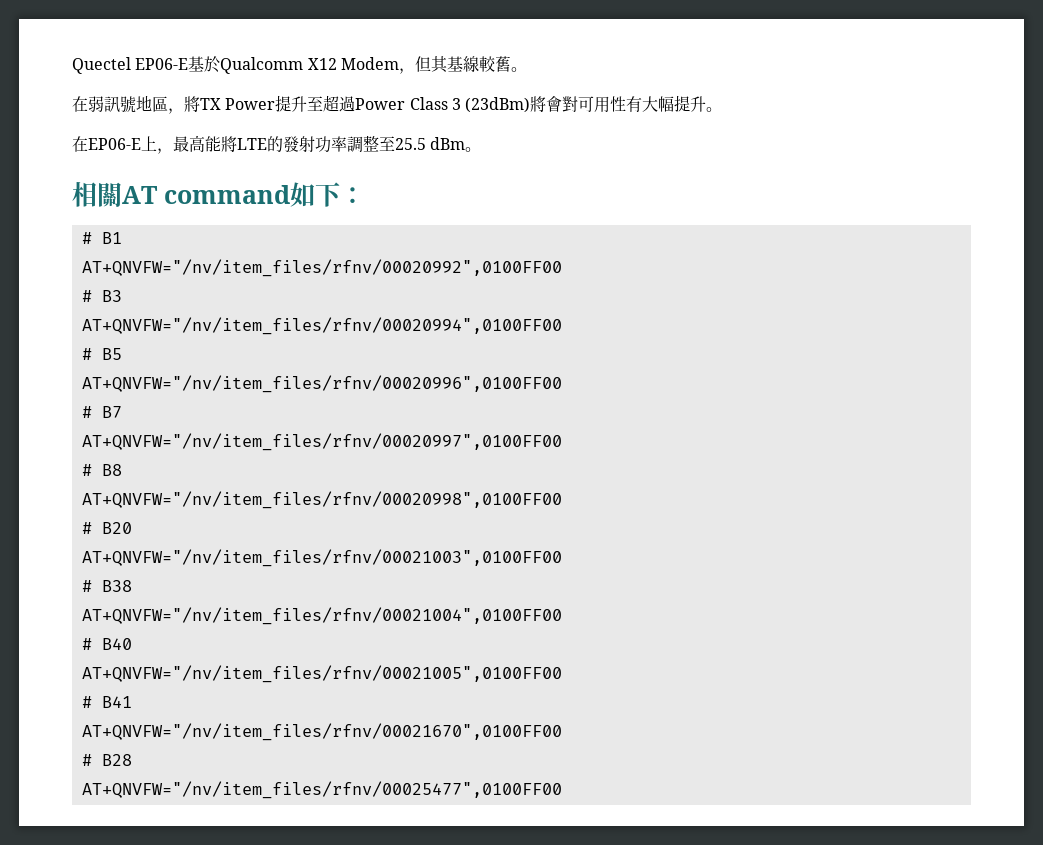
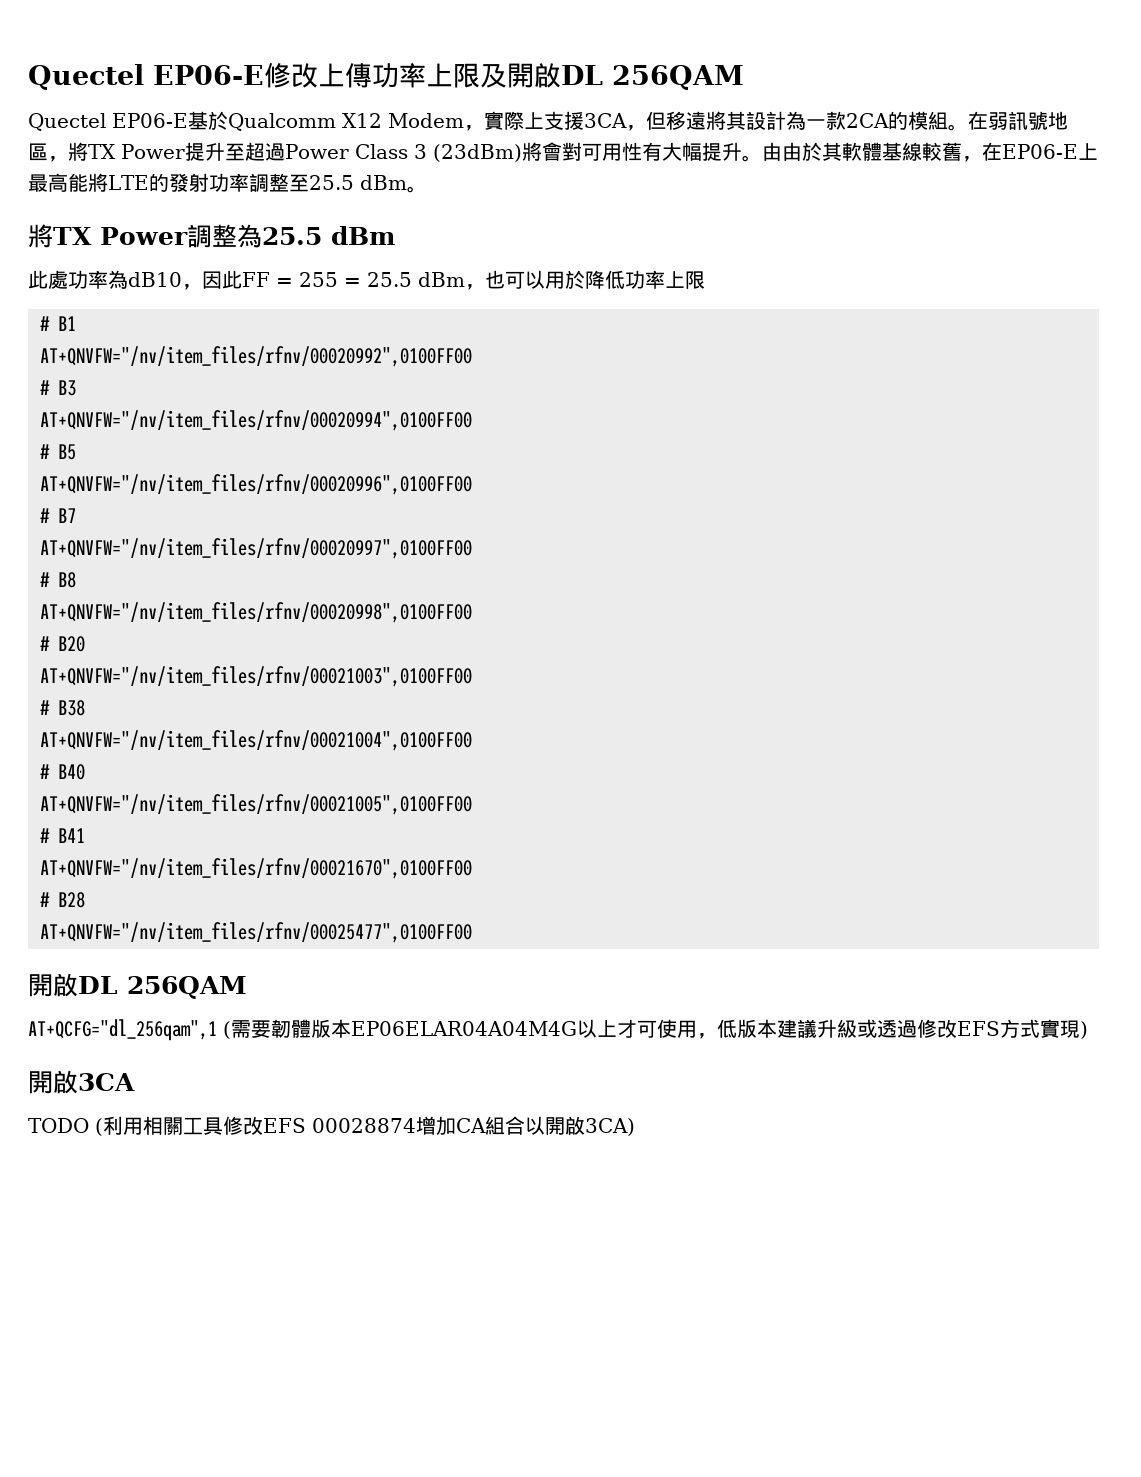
- Quectel EP06-E基於Qualcomm X12 Modem，但其基線較舊。
- 在弱訊號地區，將TX Power提升至超過Power Class 3 (23dBm)將會對可用性有大幅提升。
- 在EP06-E上，最高能將LTE的發射功率調整至25.5 dBm。
+ Quectel EP06-E修改上傳功率上限及開啟DL 256QAM
+ Quectel EP06-E基於Qualcomm X12 Modem，實際上支援3CA，但移遠將其設計為一款2CA的模組。在弱訊號地區，將TX Power提升至超過Power Class 3 (23dBm)將會對可用性有大幅提升。由由於其軟體基線較舊，在EP06-E上最高能將LTE的發射功率調整至25.5 dBm。
- 相關AT command如下：
+ 將TX Power調整為25.5 dBm
+ 此處功率為dB10，因此FF = 255 = 25.5 dBm，也可以用於降低功率上限
  AT+QNVFW="/nv/item_files/rfnv/00025477",0100FF00
+ 開啟DL 256QAM
+ AT+QCFG="dl_256qam",1 (需要韌體版本EP06ELAR04A04M4G以上才可使用，低版本建議升級或透過修改EFS方式實現)
+ 開啟3CA
+ TODO (利用相關工具修改EFS 00028874增加CA組合以開啟3CA)

